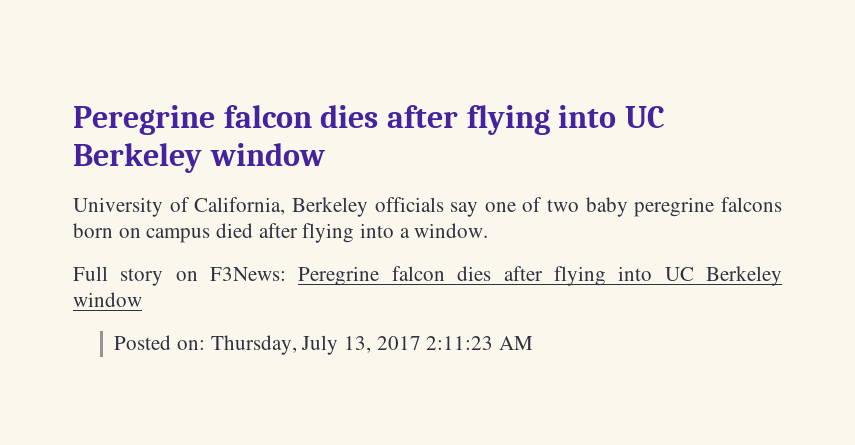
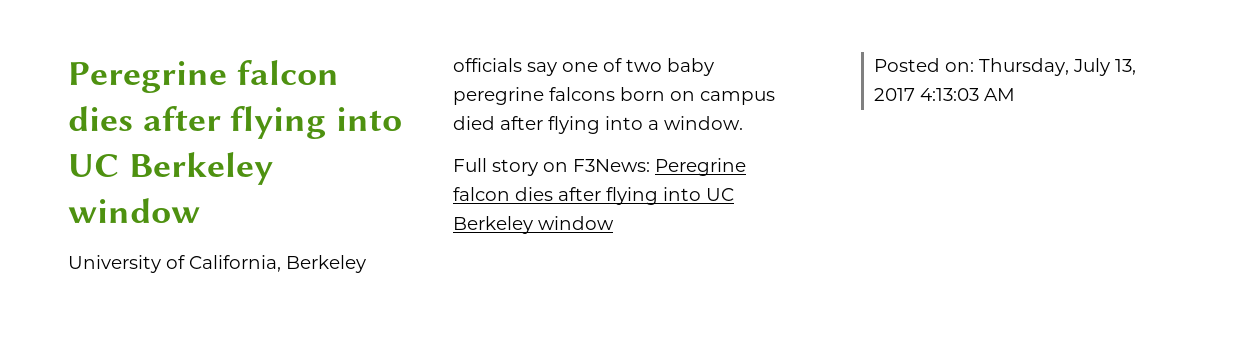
- Posted on: Thursday, July 13, 2017 2:11:23 AM
+ Posted on: Thursday, July 13, 2017 4:13:03 AM

